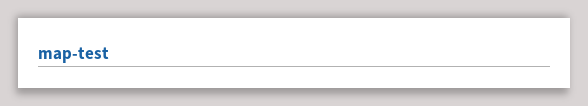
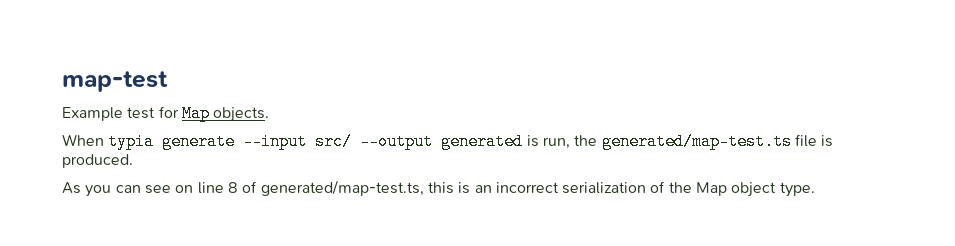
+ Example test for Map objects.
+ When typia generate --input src/ --output generated is run, the generated/map-test.ts file is produced.
+ As you can see on line 8 of generated/map-test.ts, this is an incorrect serialization of the Map object type.

